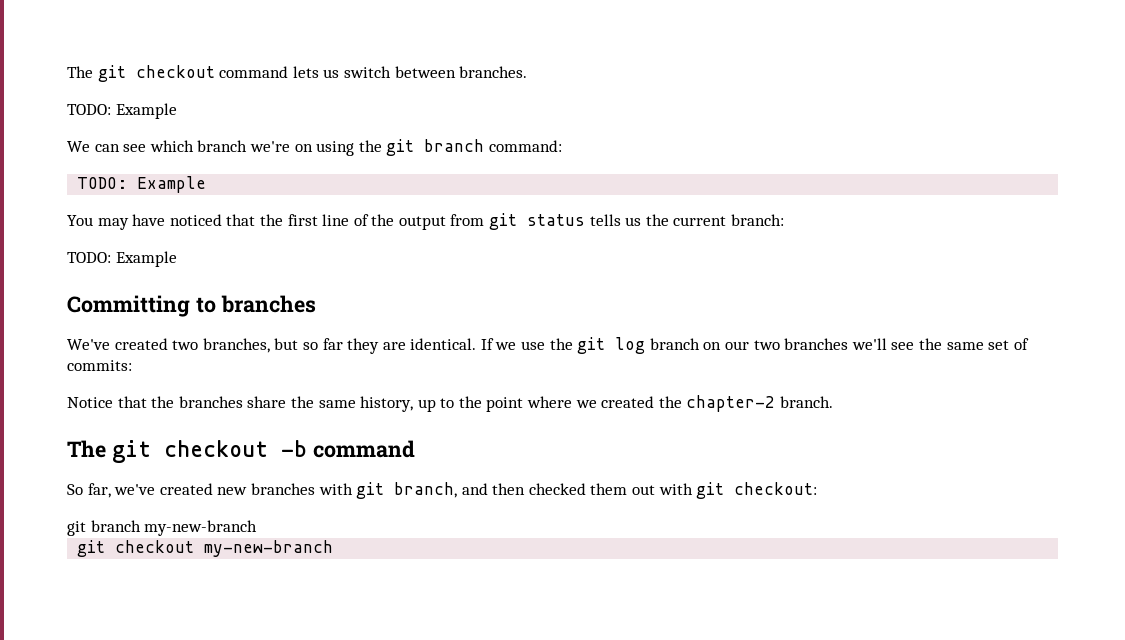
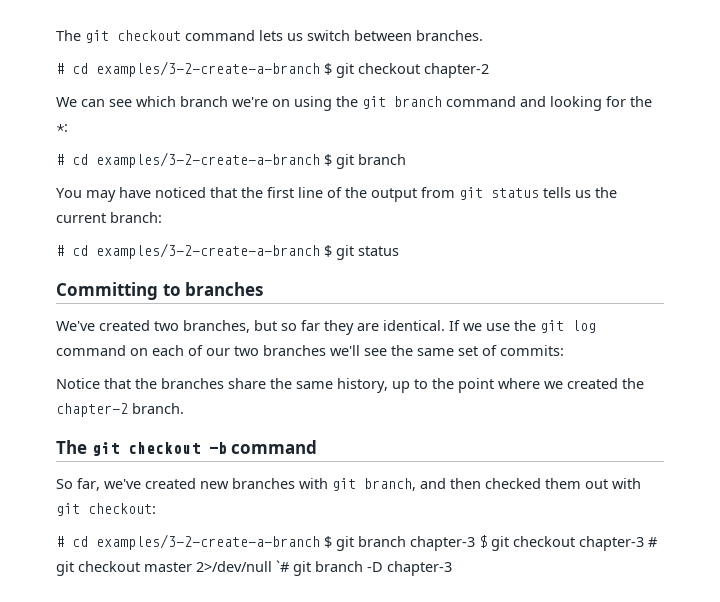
  The git checkout command lets us switch between branches.
- TODO: Example
+ # cd examples/3-2-create-a-branch $ git checkout chapter-2
- We can see which branch we're on using the git branch command:
- TODO: Example
+ We can see which branch we're on using the git branch command and looking for the *:
+ # cd examples/3-2-create-a-branch $ git branch
  You may have noticed that the first line of the output from git status tells us the current branch:
- TODO: Example
+ # cd examples/3-2-create-a-branch $ git status
- If we use the git log branch on our two branches we'll see the same set of commits:
+ If we use the git log command on each of our two branches we'll see the same set of commits:
- git branch my-new-branch
- git checkout my-new-branch
+ # cd examples/3-2-create-a-branch $ git branch chapter-3 $ git checkout chapter-3 # git checkout master 2>/dev/null `# git branch -D chapter-3

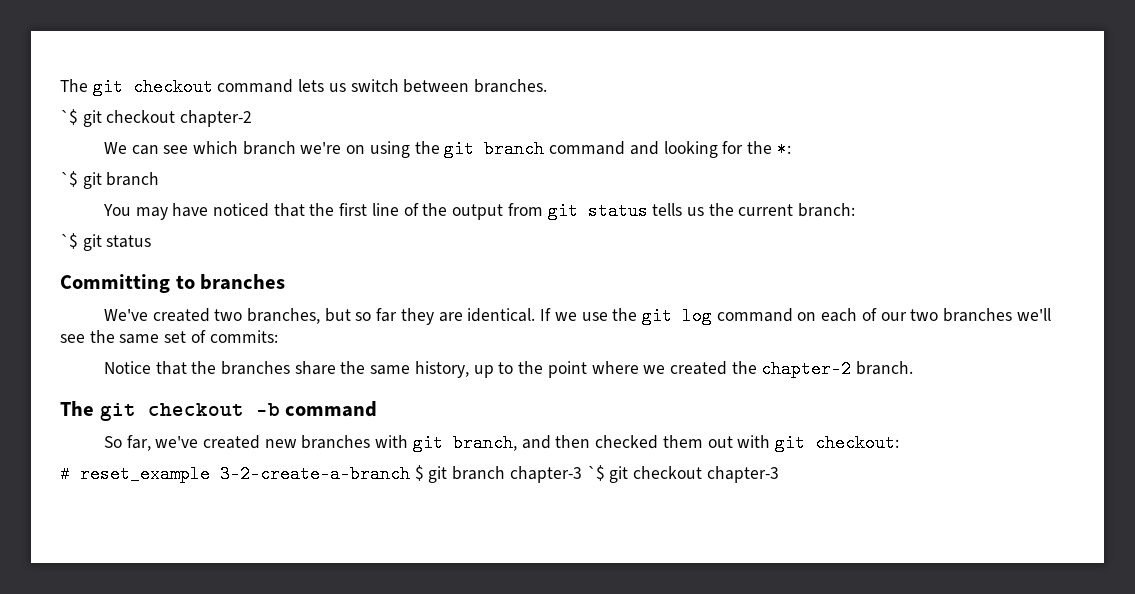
- # cd examples/3-2-create-a-branch $ git checkout chapter-2
+ `$ git checkout chapter-2
  We can see which branch we're on using the git branch command and looking for the *:
- # cd examples/3-2-create-a-branch $ git branch
+ `$ git branch
- # cd examples/3-2-create-a-branch $ git status
+ `$ git status
- # cd examples/3-2-create-a-branch $ git branch chapter-3 $ git checkout chapter-3 # git checkout master 2>/dev/null `# git branch -D chapter-3
+ # reset_example 3-2-create-a-branch $ git branch chapter-3 `$ git checkout chapter-3

